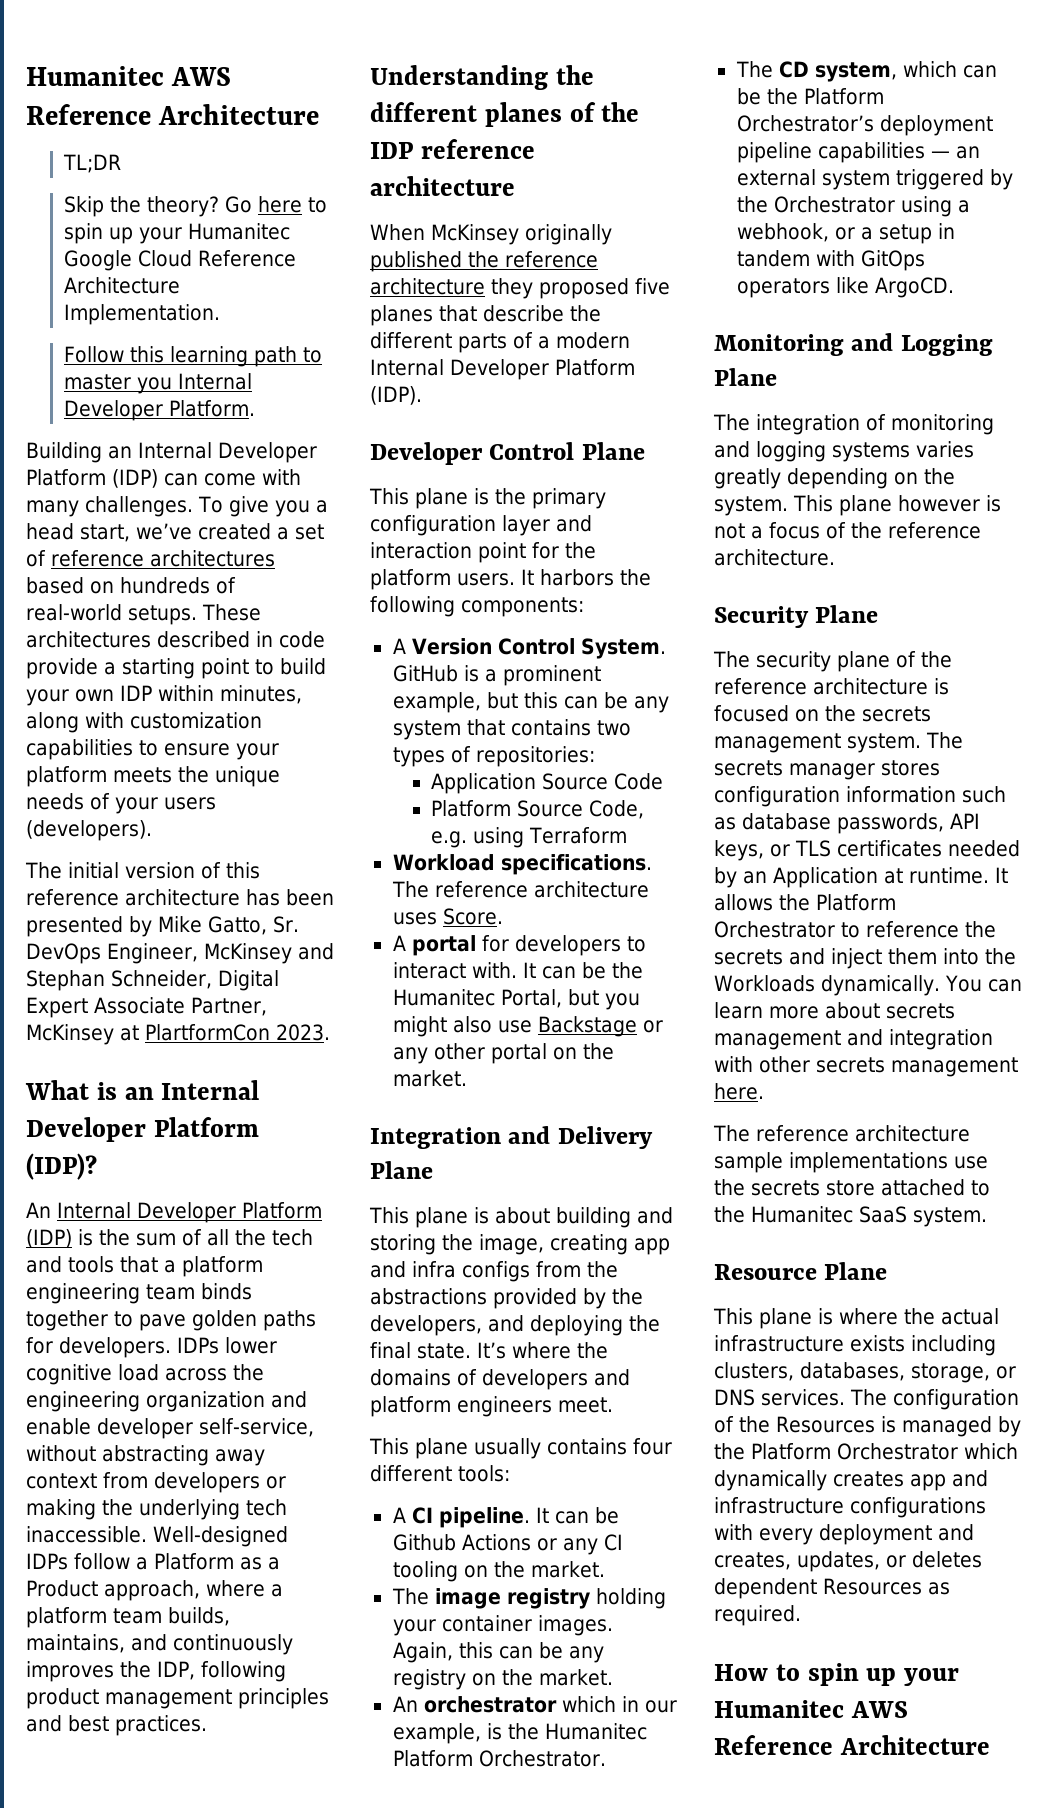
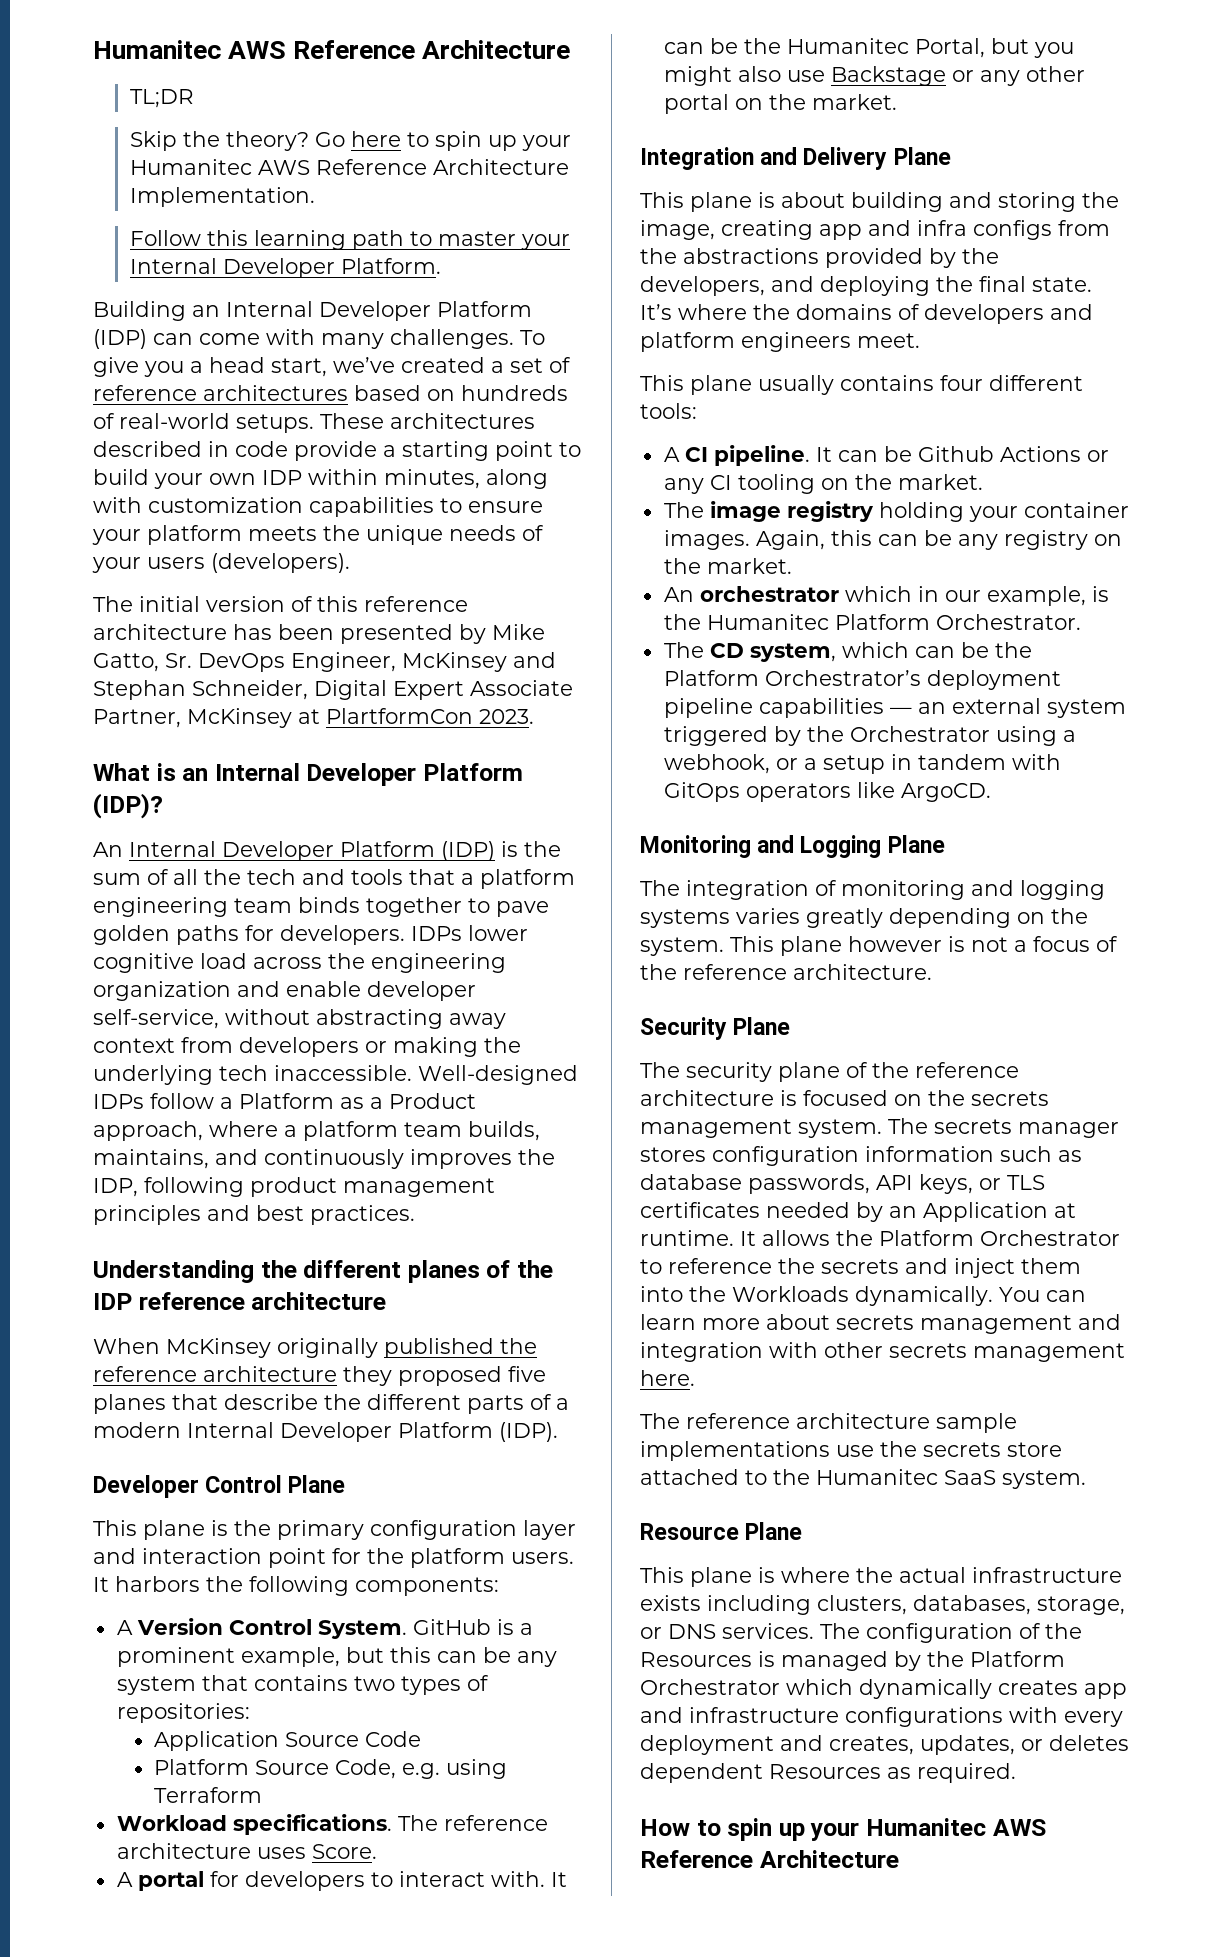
- Go here to spin up your Humanitec Google Cloud Reference Architecture Implementation.
+ Go here to spin up your Humanitec AWS Reference Architecture Implementation.
- Follow this learning path to master you Internal Developer Platform.
+ Follow this learning path to master your Internal Developer Platform.

